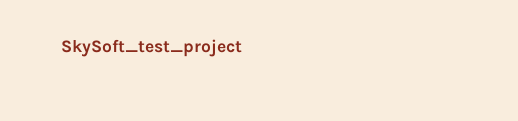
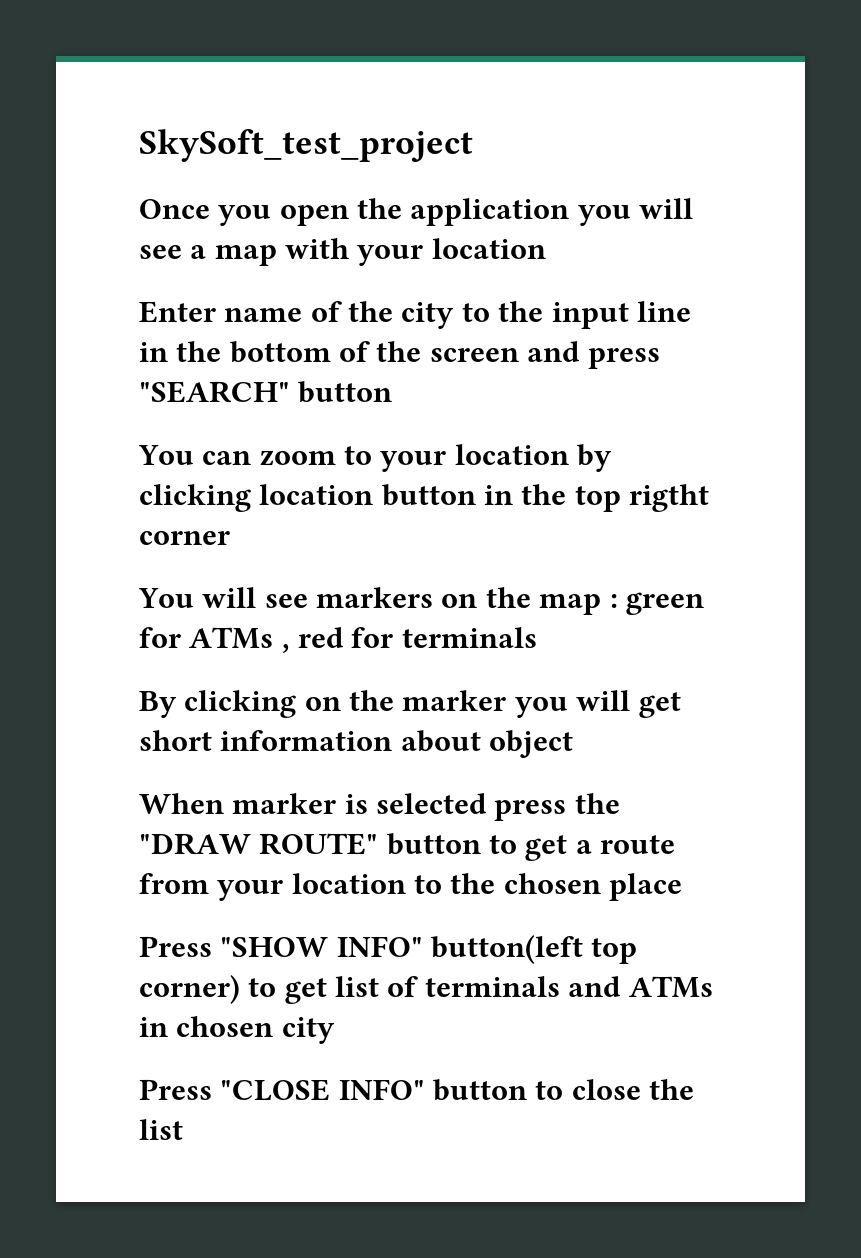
+ Once you open the application you will see a map with your location
+ Enter name of the city to the input line in the bottom of the screen and press "SEARCH" button
+ You can zoom to your location by clicking location button in the top rigtht corner
+ You will see markers on the map : green for ATMs , red for terminals
+ By clicking on the marker you will get short information about object
+ When marker is selected press the "DRAW ROUTE" button to get a route from your location to the chosen place
+ Press "SHOW INFO" button(left top corner) to get list of terminals and ATMs in chosen city
+ Press "CLOSE INFO" button to close the list

